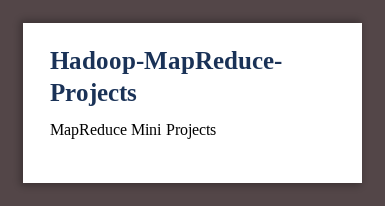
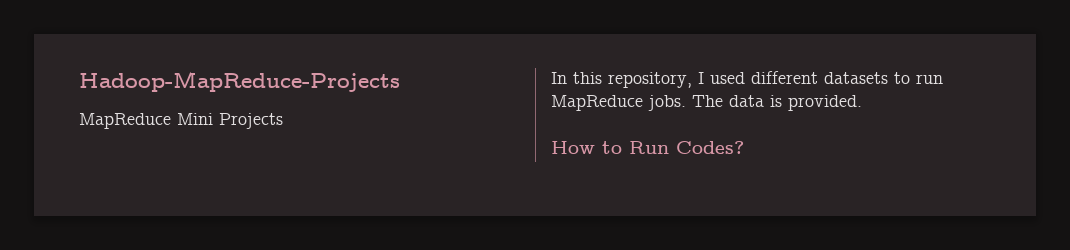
+ In this repository, I used different datasets to run MapReduce jobs. The data is provided.
+ How to Run Codes?

